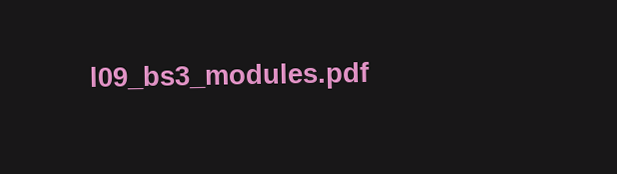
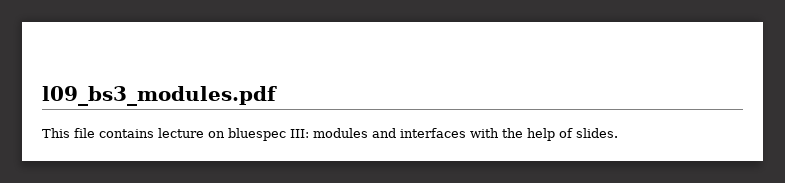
+ This file contains lecture on bluespec III: modules and interfaces with the help of slides.

